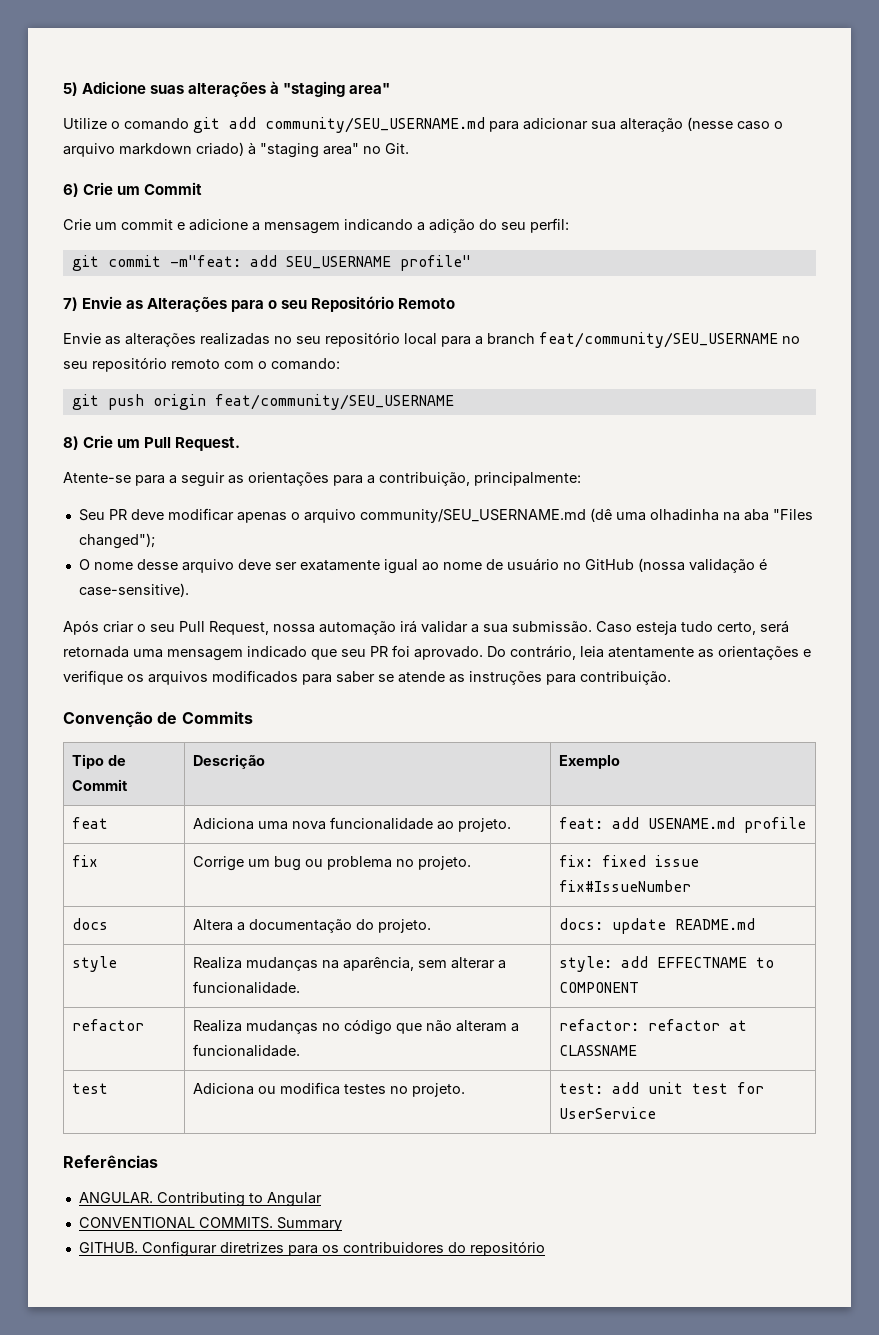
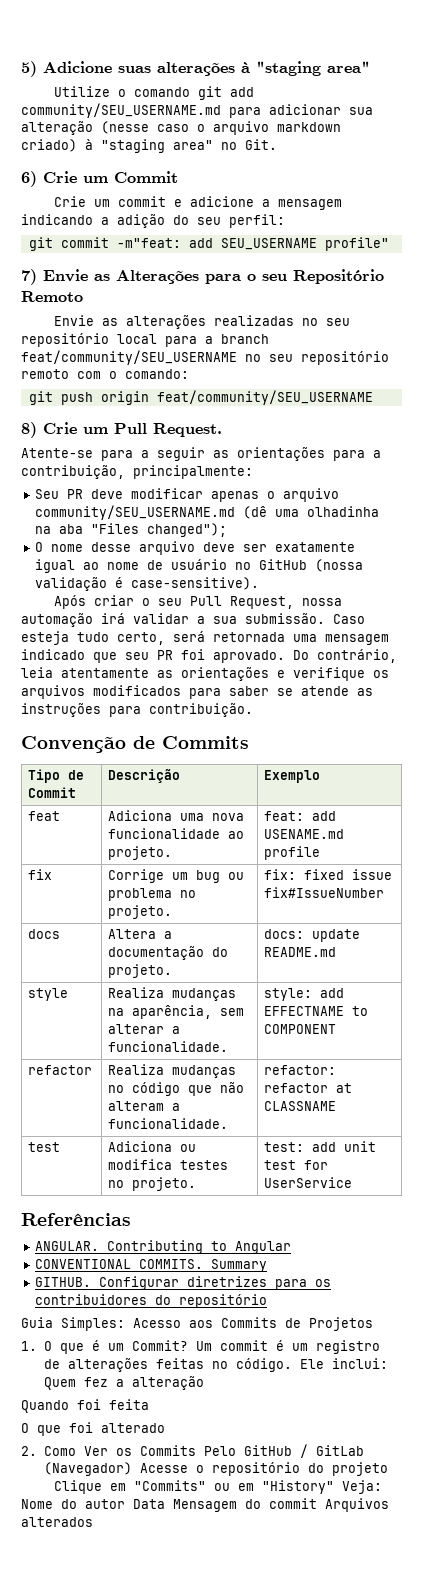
+ Guia Simples: Acesso aos Commits de Projetos
+ 1. O que é um Commit? Um commit é um registro de alterações feitas no código. Ele inclui: Quem fez a alteração
+ Quando foi feita
+ O que foi alterado
+ 2. Como Ver os Commits Pelo GitHub / GitLab (Navegador) Acesse o repositório do projeto
+ Clique em "Commits" ou em "History" Veja: Nome do autor Data Mensagem do commit Arquivos alterados

